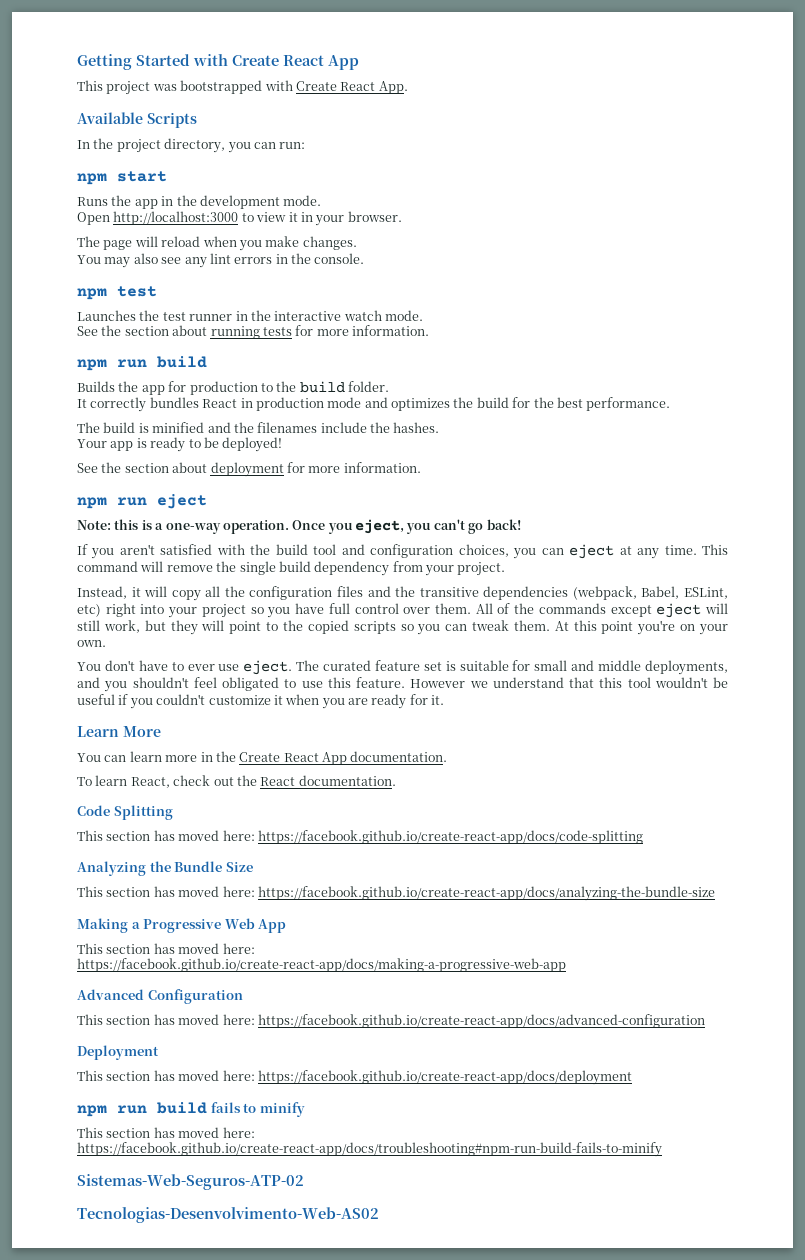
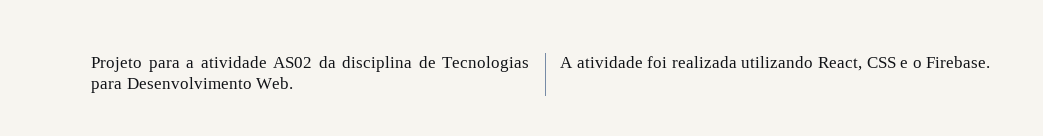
- Getting Started with Create React App
- This project was bootstrapped with Create React App.
- Available Scripts
- In the project directory, you can run:
- npm start
- Runs the app in the development mode.
- Open http://localhost:3000 to view it in your browser.
- The page will reload when you make changes.
- You may also see any lint errors in the console.
- npm test
- Launches the test runner in the interactive watch mode.
- See the section about running tests for more information.
- npm run build
- Builds the app for production to the build folder.
- It correctly bundles React in production mode and optimizes the build for the best performance.
- The build is minified and the filenames include the hashes.
- Your app is ready to be deployed!
- See the section about deployment for more information.
- npm run eject
- Note: this is a one-way operation. Once you eject, you can't go back!
- If you aren't satisfied with the build tool and configuration choices, you can eject at any time. This command will remove the single build dependency from your project.
- Instead, it will copy all the configuration files and the transitive dependencies (webpack, Babel, ESLint, etc) right into your project so you have full control over them. All of the commands except eject will still work, but they will point to the copied scripts so you can tweak them. At this point you're on your own.
- You don't have to ever use eject. The curated feature set is suitable for small and middle deployments, and you shouldn't feel obligated to use this feature. However we understand that this tool wouldn't be useful if you couldn't customize it when you are ready for it.
- Learn More
- You can learn more in the Create React App documentation.
- To learn React, check out the React documentation.
- Code Splitting
- This section has moved here: https://facebook.github.io/create-react-app/docs/code-splitting
- Analyzing the Bundle Size
- This section has moved here: https://facebook.github.io/create-react-app/docs/analyzing-the-bundle-size
- Making a Progressive Web App
- This section has moved here: https://facebook.github.io/create-react-app/docs/making-a-progressive-web-app
- Advanced Configuration
- This section has moved here: https://facebook.github.io/create-react-app/docs/advanced-configuration
- Deployment
- This section has moved here: https://facebook.github.io/create-react-app/docs/deployment
- npm run build fails to minify
- This section has moved here: https://facebook.github.io/create-react-app/docs/troubleshooting#npm-run-build-fails-to-minify
- Sistemas-Web-Seguros-ATP-02
- Tecnologias-Desenvolvimento-Web-AS02
+ Projeto para a atividade AS02 da disciplina de Tecnologias para Desenvolvimento Web.
+ A atividade foi realizada utilizando React, CSS e o Firebase.

